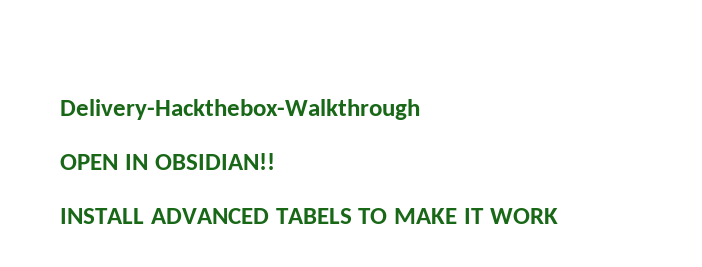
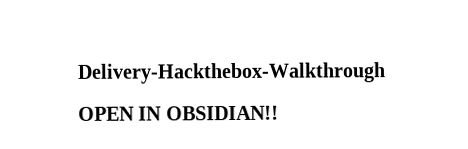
- INSTALL ADVANCED TABELS TO MAKE IT WORK

